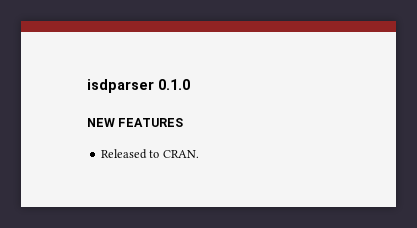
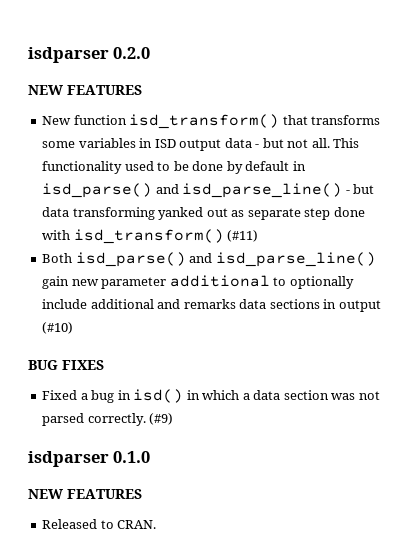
+ isdparser 0.2.0
+ NEW FEATURES
+ New function isd_transform() that transforms some variables in ISD output data - but not all. This functionality used to be done by default in isd_parse() and isd_parse_line() - but data transforming yanked out as separate step done with isd_transform() (#11)
+ Both isd_parse() and isd_parse_line() gain new parameter additional to optionally include additional and remarks data sections in output (#10)
+ BUG FIXES
+ Fixed a bug in isd() in which a data section was not parsed correctly. (#9)

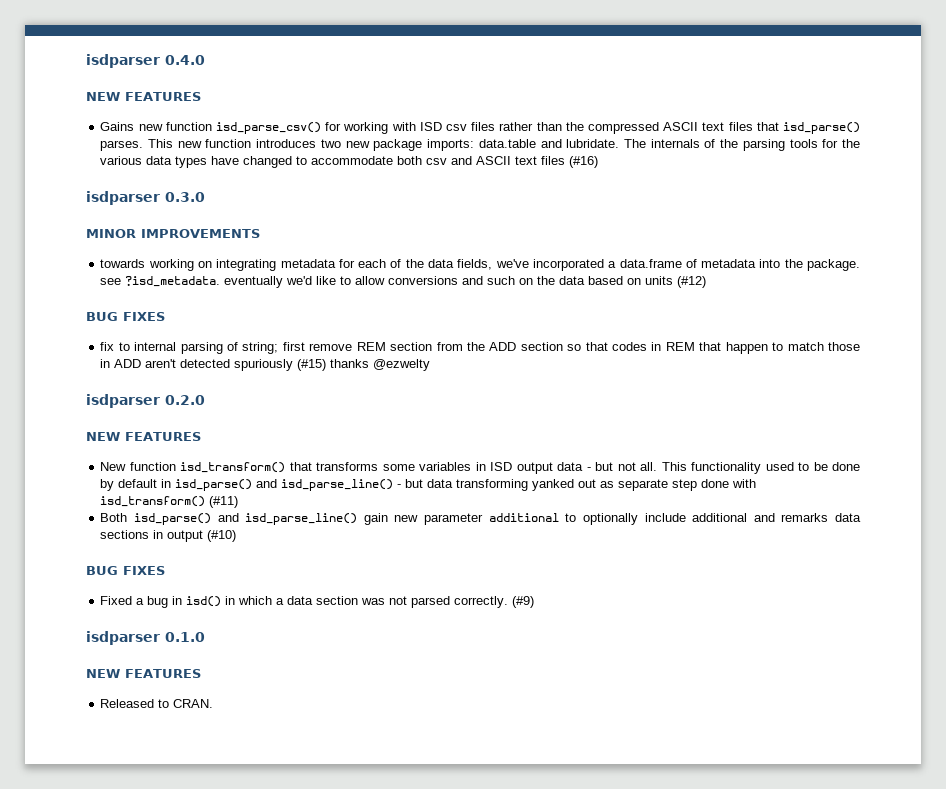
+ isdparser 0.4.0
+ NEW FEATURES
+ Gains new function isd_parse_csv() for working with ISD csv files rather than the compressed ASCII text files that isd_parse() parses. This new function introduces two new package imports: data.table and lubridate. The internals of the parsing tools for the various data types have changed to accommodate both csv and ASCII text files (#16)
+ isdparser 0.3.0
+ MINOR IMPROVEMENTS
+ towards working on integrating metadata for each of the data fields, we've incorporated a data.frame of metadata into the package. see ?isd_metadata. eventually we'd like to allow conversions and such on the data based on units (#12)
+ BUG FIXES
+ fix to internal parsing of string; first remove REM section from the ADD section so that codes in REM that happen to match those in ADD aren't detected spuriously (#15) thanks @ezwelty

